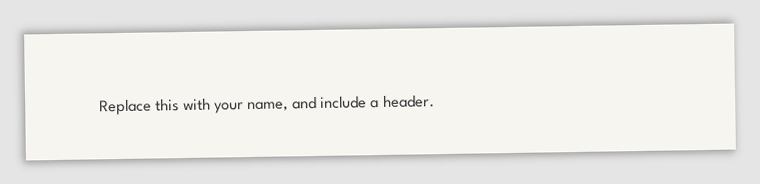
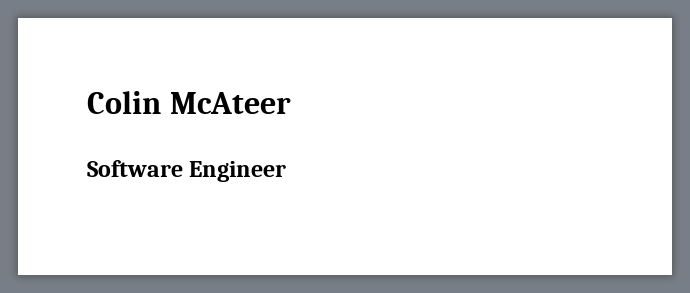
- Replace this with your name, and include a header.
+ Colin McAteer
+ Software Engineer

